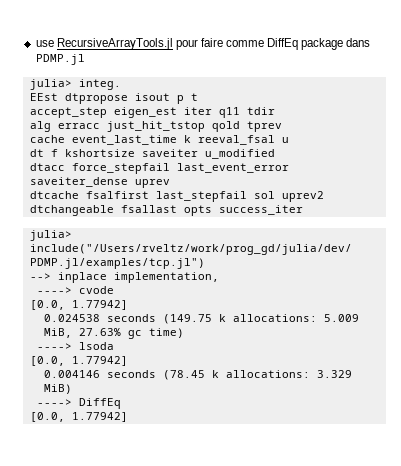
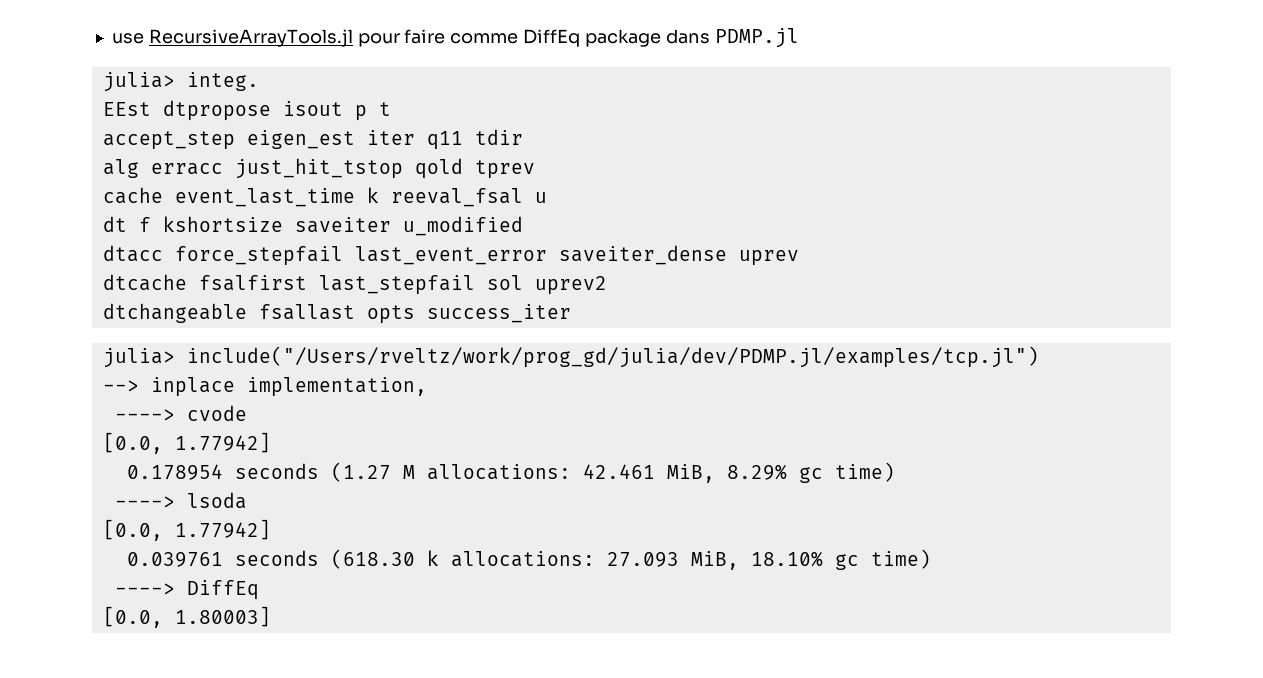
- 0.024538 seconds (149.75 k allocations: 5.009 MiB, 27.63% gc time)
+ 0.178954 seconds (1.27 M allocations: 42.461 MiB, 8.29% gc time)
- 0.004146 seconds (78.45 k allocations: 3.329 MiB)
+ 0.039761 seconds (618.30 k allocations: 27.093 MiB, 18.10% gc time)
  ----> DiffEq
- [0.0, 1.77942]
+ [0.0, 1.80003]

